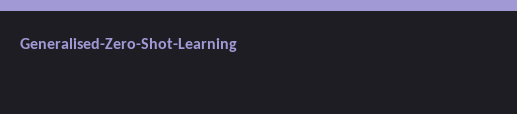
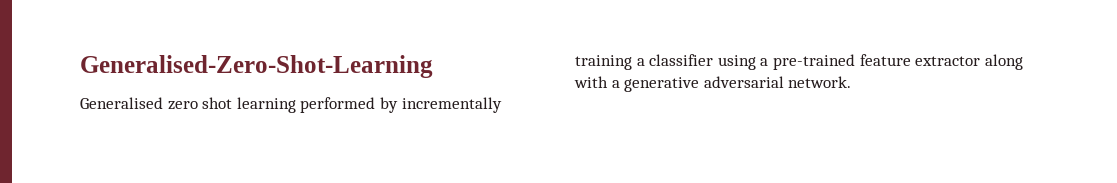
+ Generalised zero shot learning performed by incrementally training a classifier using a pre-trained feature extractor along with a generative adversarial network.

